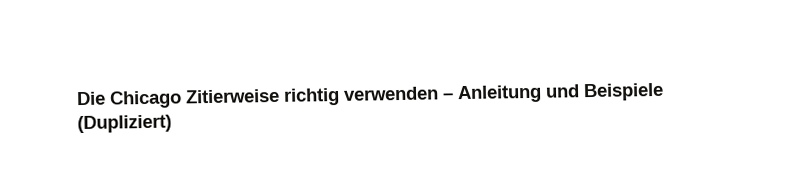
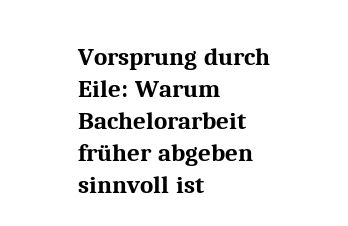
- Die Chicago Zitierweise richtig verwenden – Anleitung und Beispiele (Dupliziert)
+ Vorsprung durch Eile: Warum Bachelorarbeit früher abgeben sinnvoll ist

